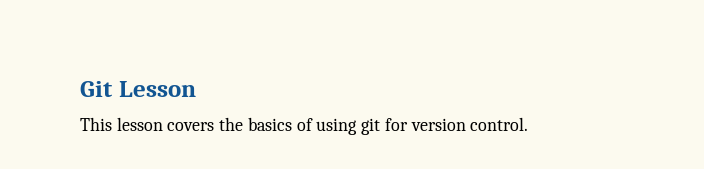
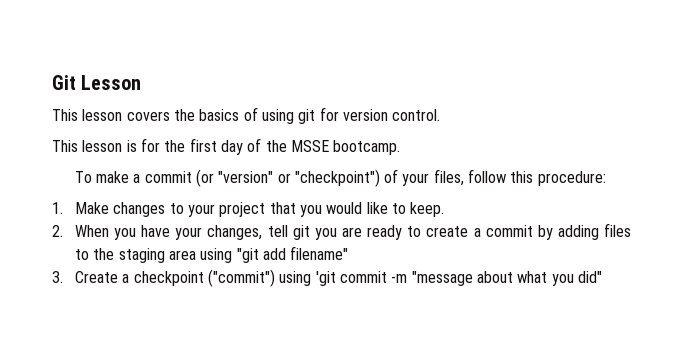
+ This lesson is for the first day of the MSSE bootcamp.
+ To make a commit (or "version" or "checkpoint") of your files, follow this procedure:
+ 1. Make changes to your project that you would like to keep.
+ 2. When you have your changes, tell git you are ready to create a commit by adding files to the staging area using "git add filename"
+ 3. Create a checkpoint ("commit") using 'git commit -m "message about what you did"

